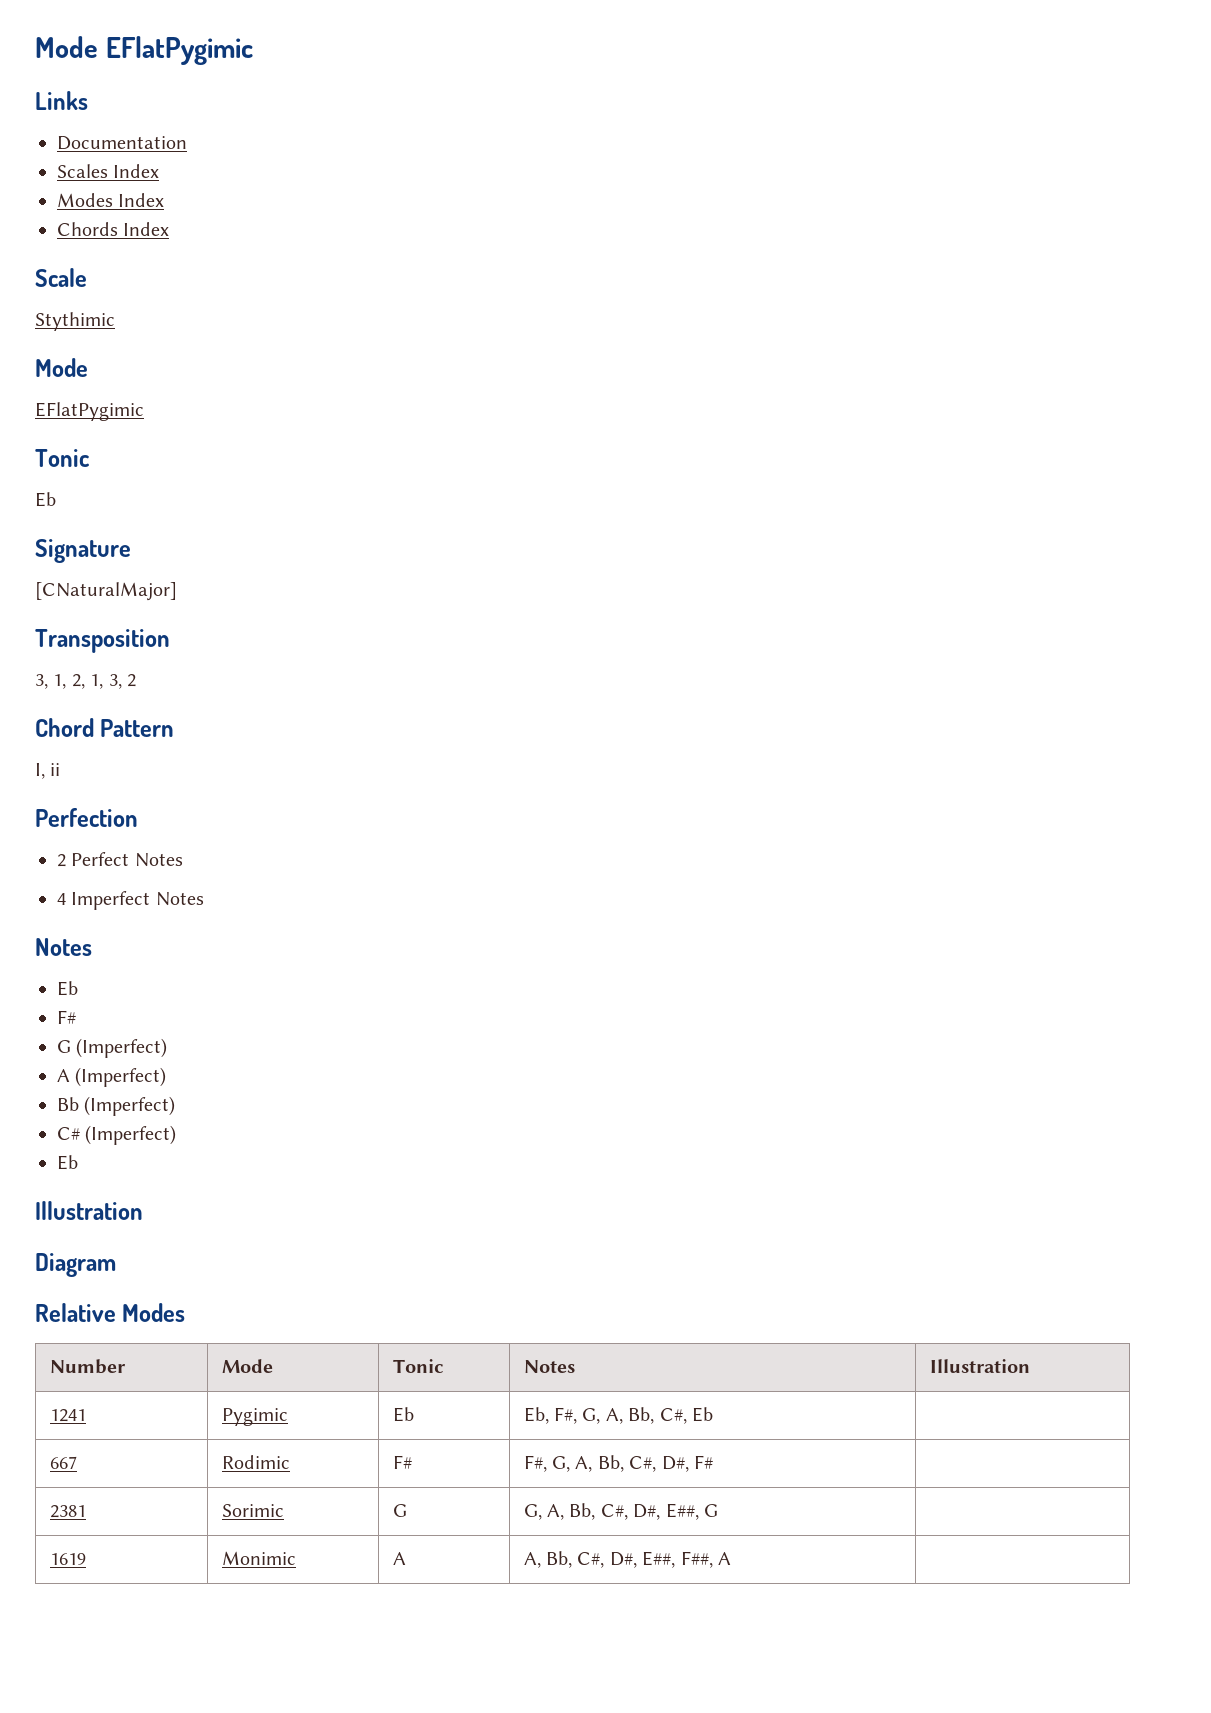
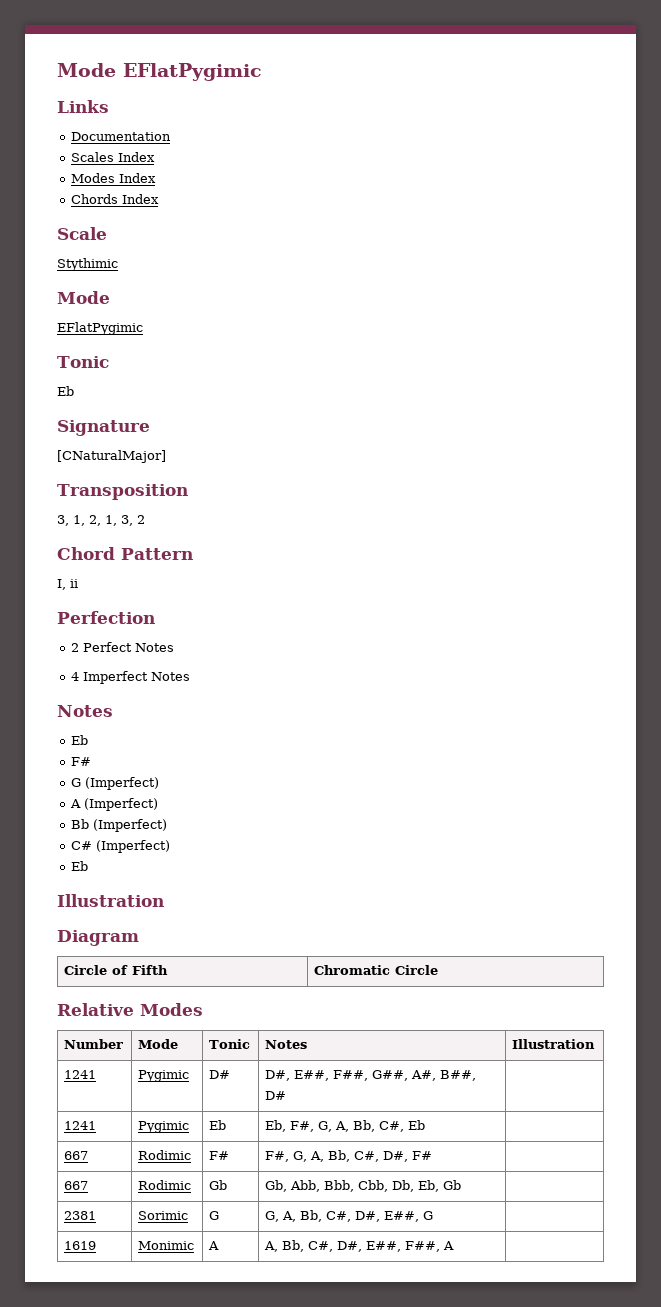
+ Circle of Fifth | Chromatic Circle
+ 1241 | Pygimic | D# | D#, E##, F##, G##, A#, B##, D# |
+ 667 | Rodimic | Gb | Gb, Abb, Bbb, Cbb, Db, Eb, Gb |

